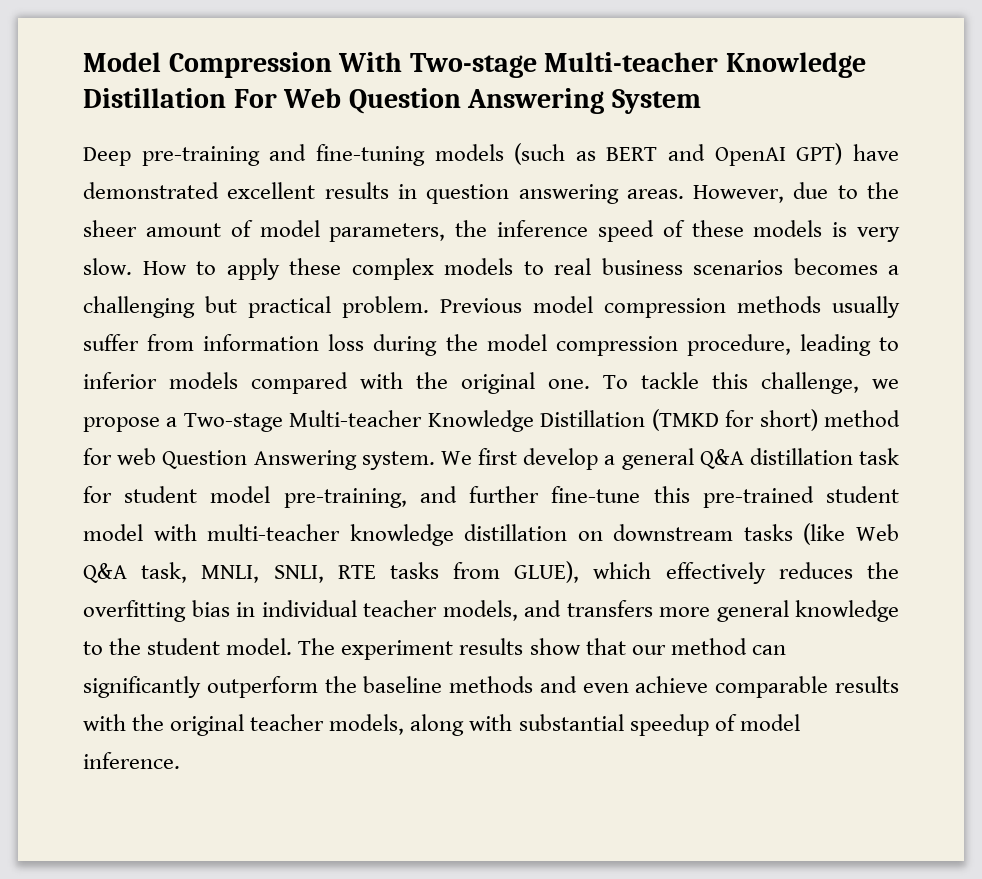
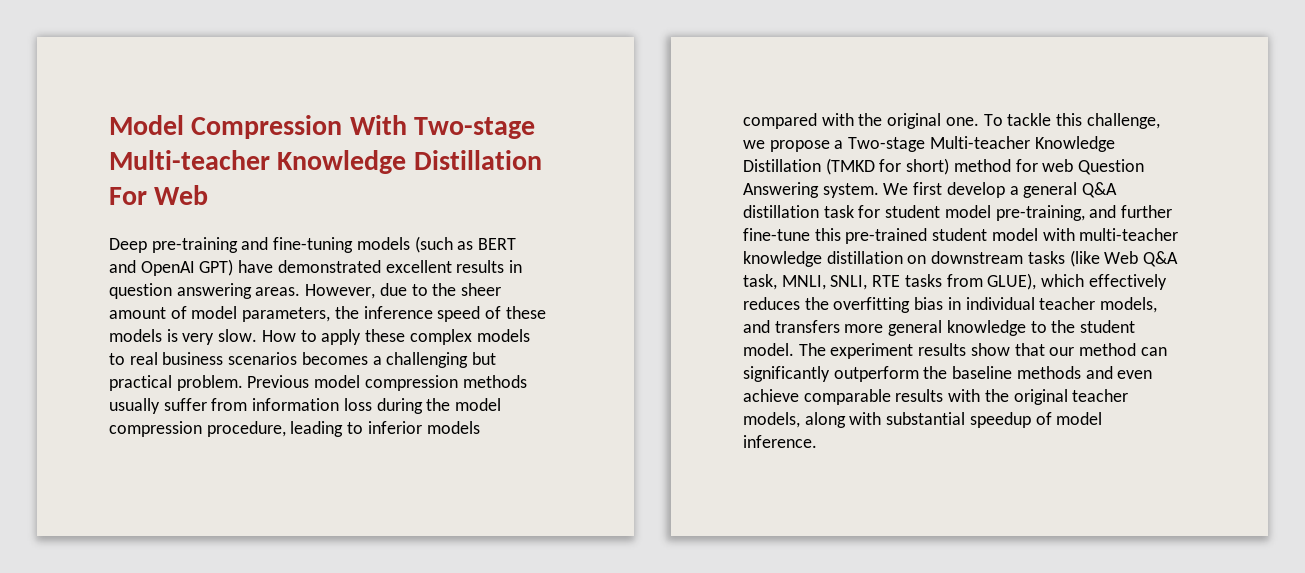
- Model Compression With Two-stage Multi-teacher Knowledge Distillation For Web Question Answering System
+ Model Compression With Two-stage Multi-teacher Knowledge Distillation For Web

